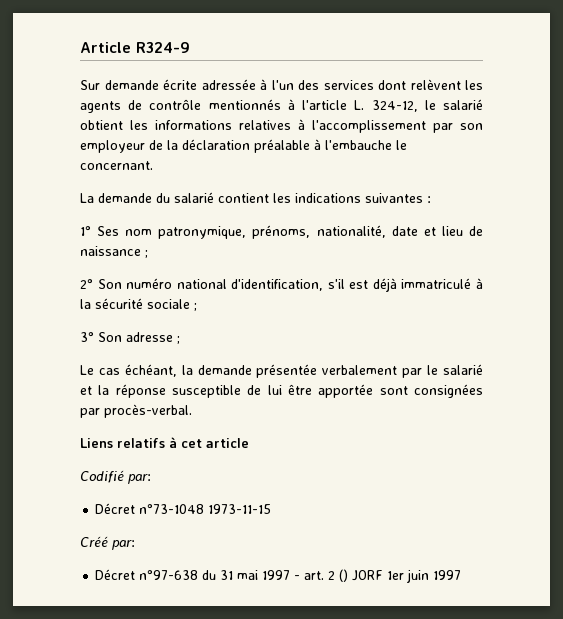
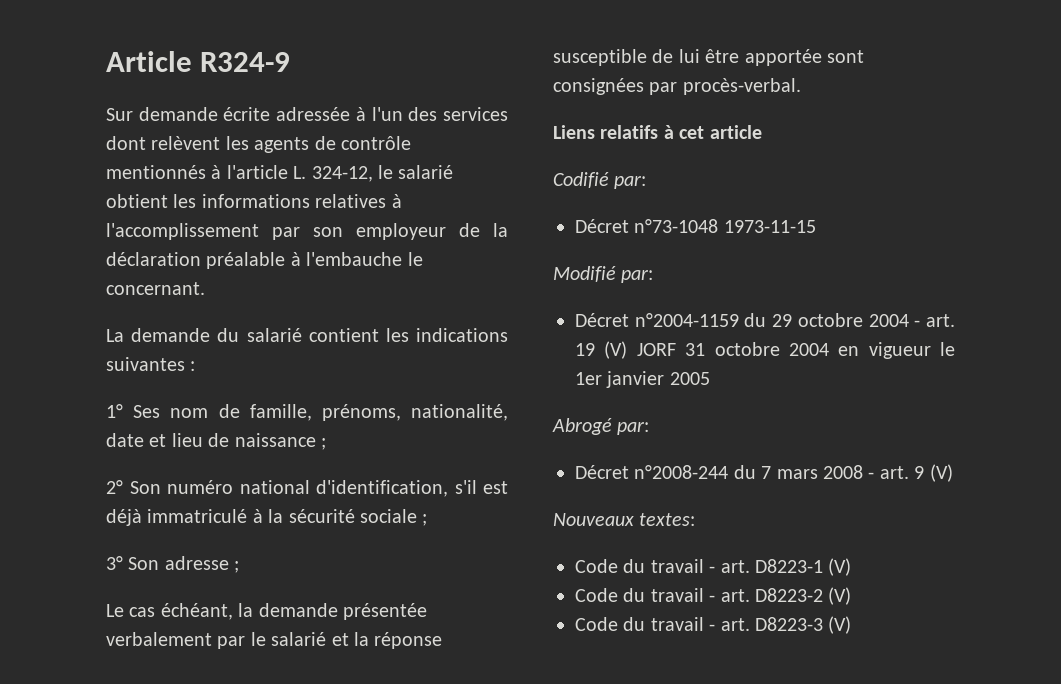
- 1° Ses nom patronymique, prénoms, nationalité, date et lieu de naissance ;
+ 1° Ses nom de famille, prénoms, nationalité, date et lieu de naissance ;
- Créé par:
- Décret n°97-638 du 31 mai 1997 - art. 2 () JORF 1er juin 1997
+ Modifié par:
+ Décret n°2004-1159 du 29 octobre 2004 - art. 19 (V) JORF 31 octobre 2004 en vigueur le 1er janvier 2005
+ Abrogé par:
+ Décret n°2008-244 du 7 mars 2008 - art. 9 (V)
+ Nouveaux textes:
+ Code du travail - art. D8223-1 (V)
+ Code du travail - art. D8223-2 (V)
+ Code du travail - art. D8223-3 (V)

